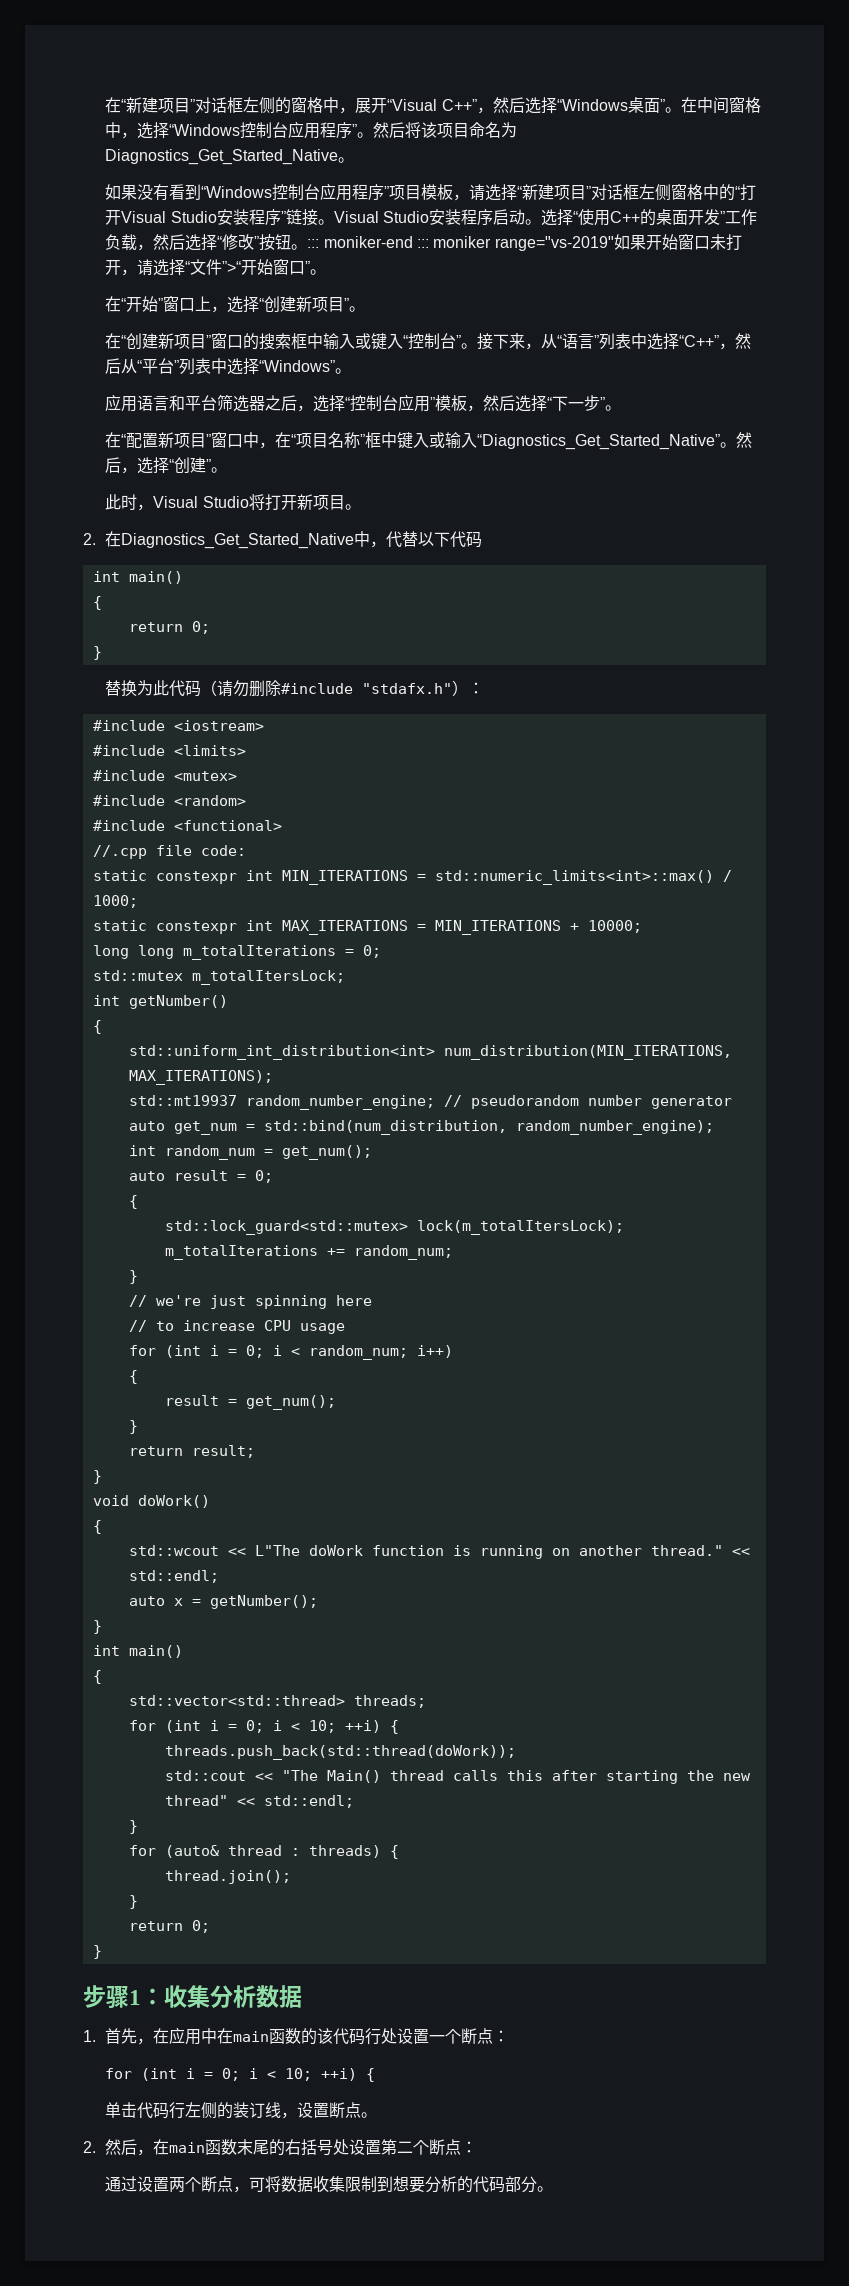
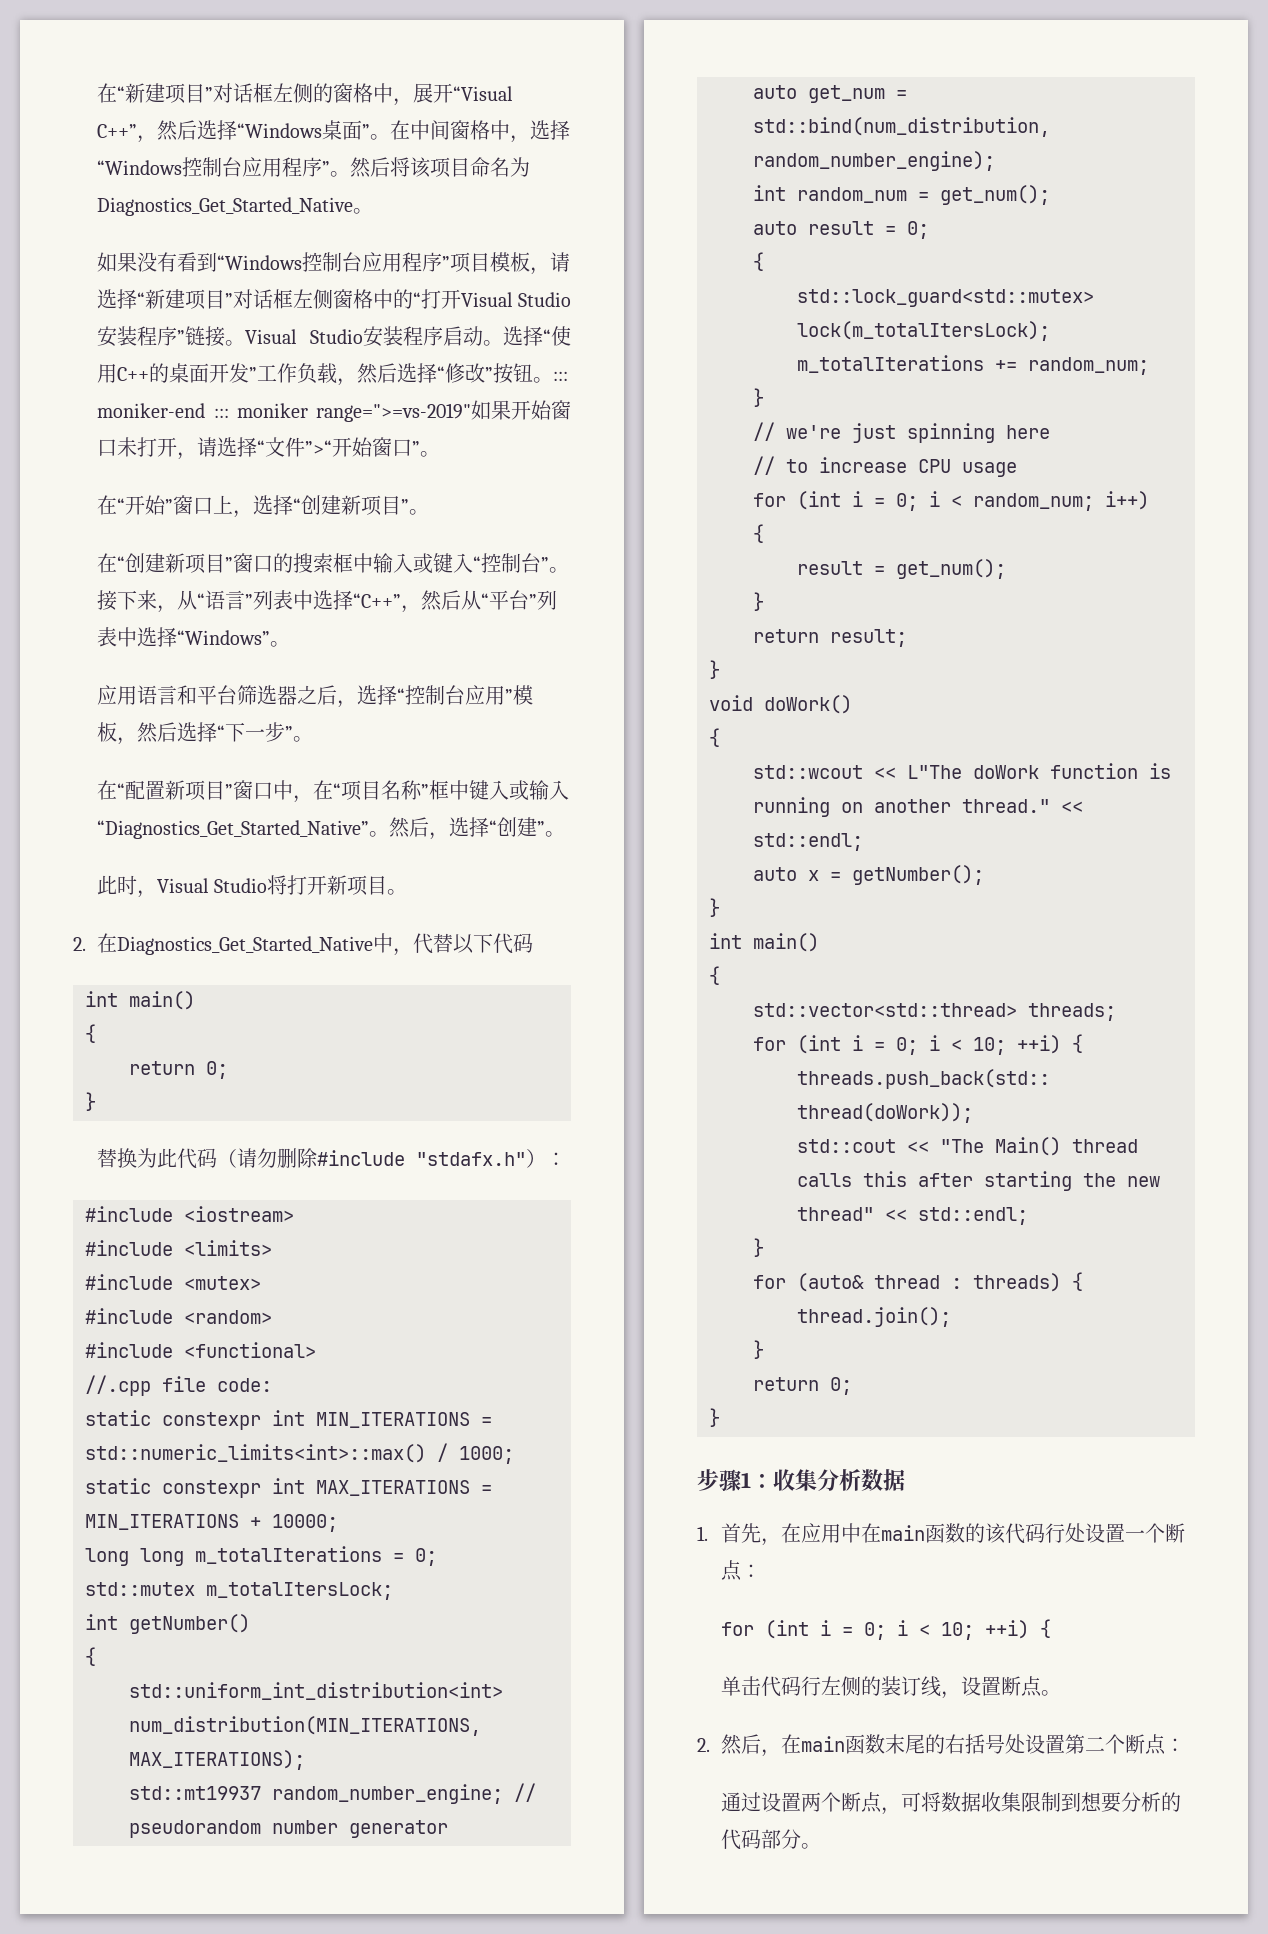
- 选择“使用C++的桌面开发”工作负载，然后选择“修改”按钮。::: moniker-end ::: moniker range="vs-2019"如果开始窗口未打开，请选择“文件”>“开始窗口”。
+ 选择“使用C++的桌面开发”工作负载，然后选择“修改”按钮。::: moniker-end ::: moniker range=">=vs-2019"如果开始窗口未打开，请选择“文件”>“开始窗口”。

